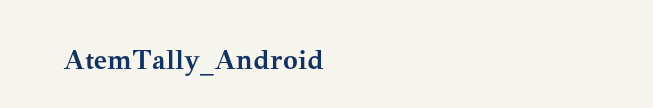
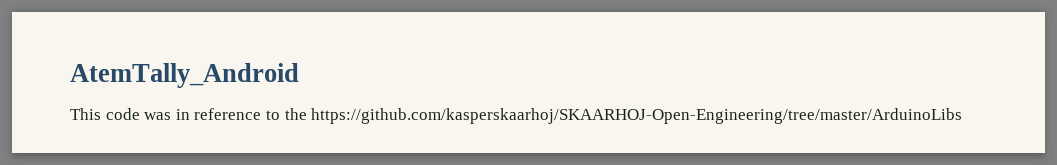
+ This code was in reference to the https://github.com/kasperskaarhoj/SKAARHOJ-Open-Engineering/tree/master/ArduinoLibs

